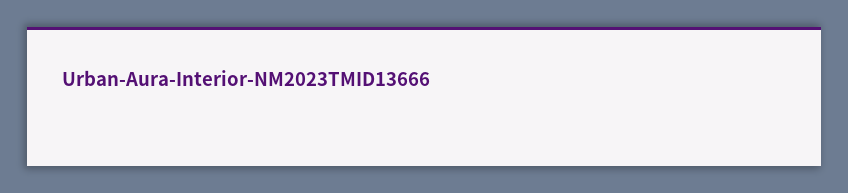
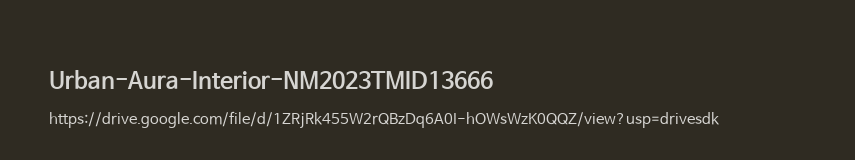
+ https://drive.google.com/file/d/1ZRjRk455W2rQBzDq6A0I-hOWsWzK0QQZ/view?usp=drivesdk

